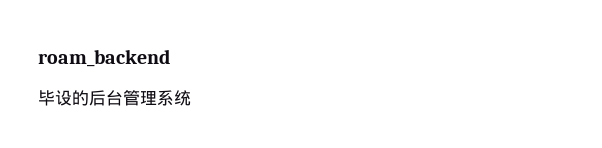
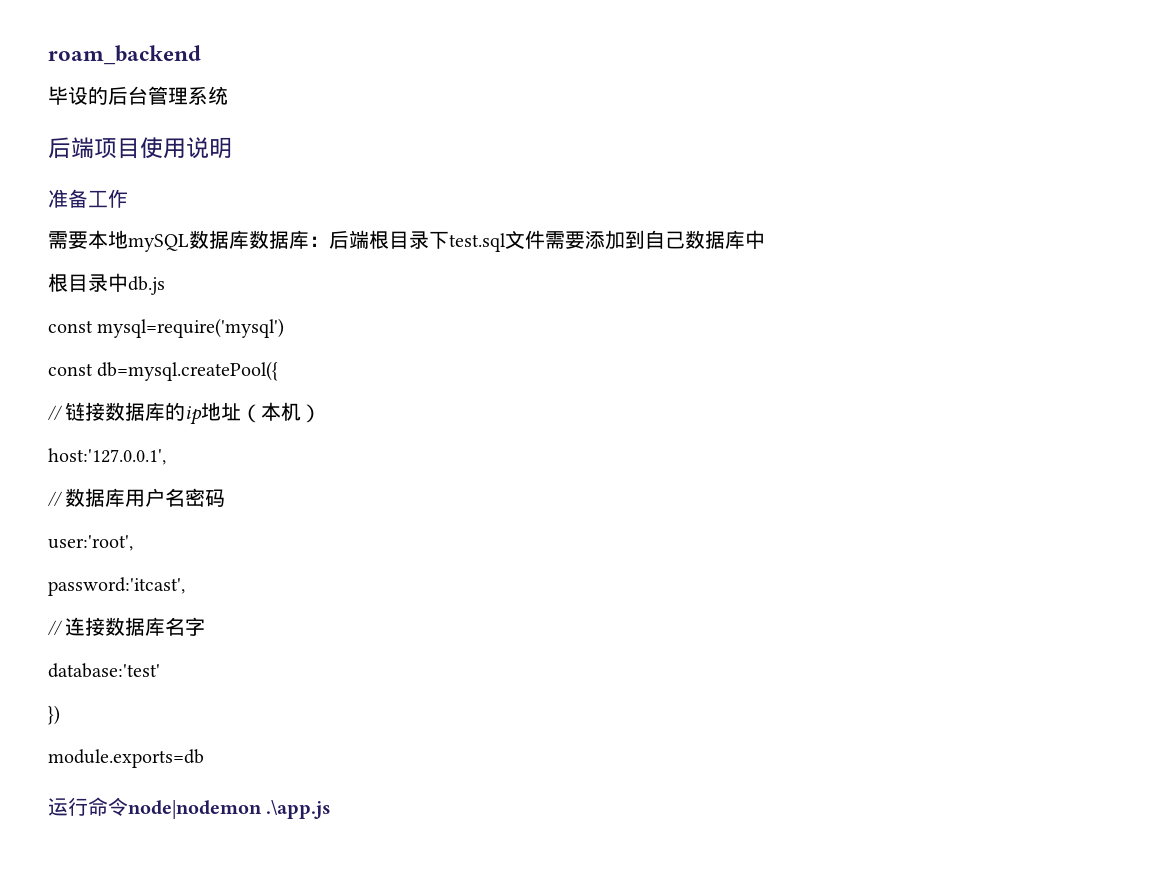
+ 后端项目使用说明
+ 准备工作
+ 需要本地mySQL数据库数据库：后端根目录下test.sql文件需要添加到自己数据库中
+ 根目录中db.js
+ const mysql=require('mysql')
+ const db=mysql.createPool({
+ // 链接数据库的ip地址（本机）
+ host:'127.0.0.1',
+ // 数据库用户名密码
+ user:'root',
+ password:'itcast',
+ // 连接数据库名字
+ database:'test'
+ })
+ module.exports=db
+ 运行命令node|nodemon .\app.js

